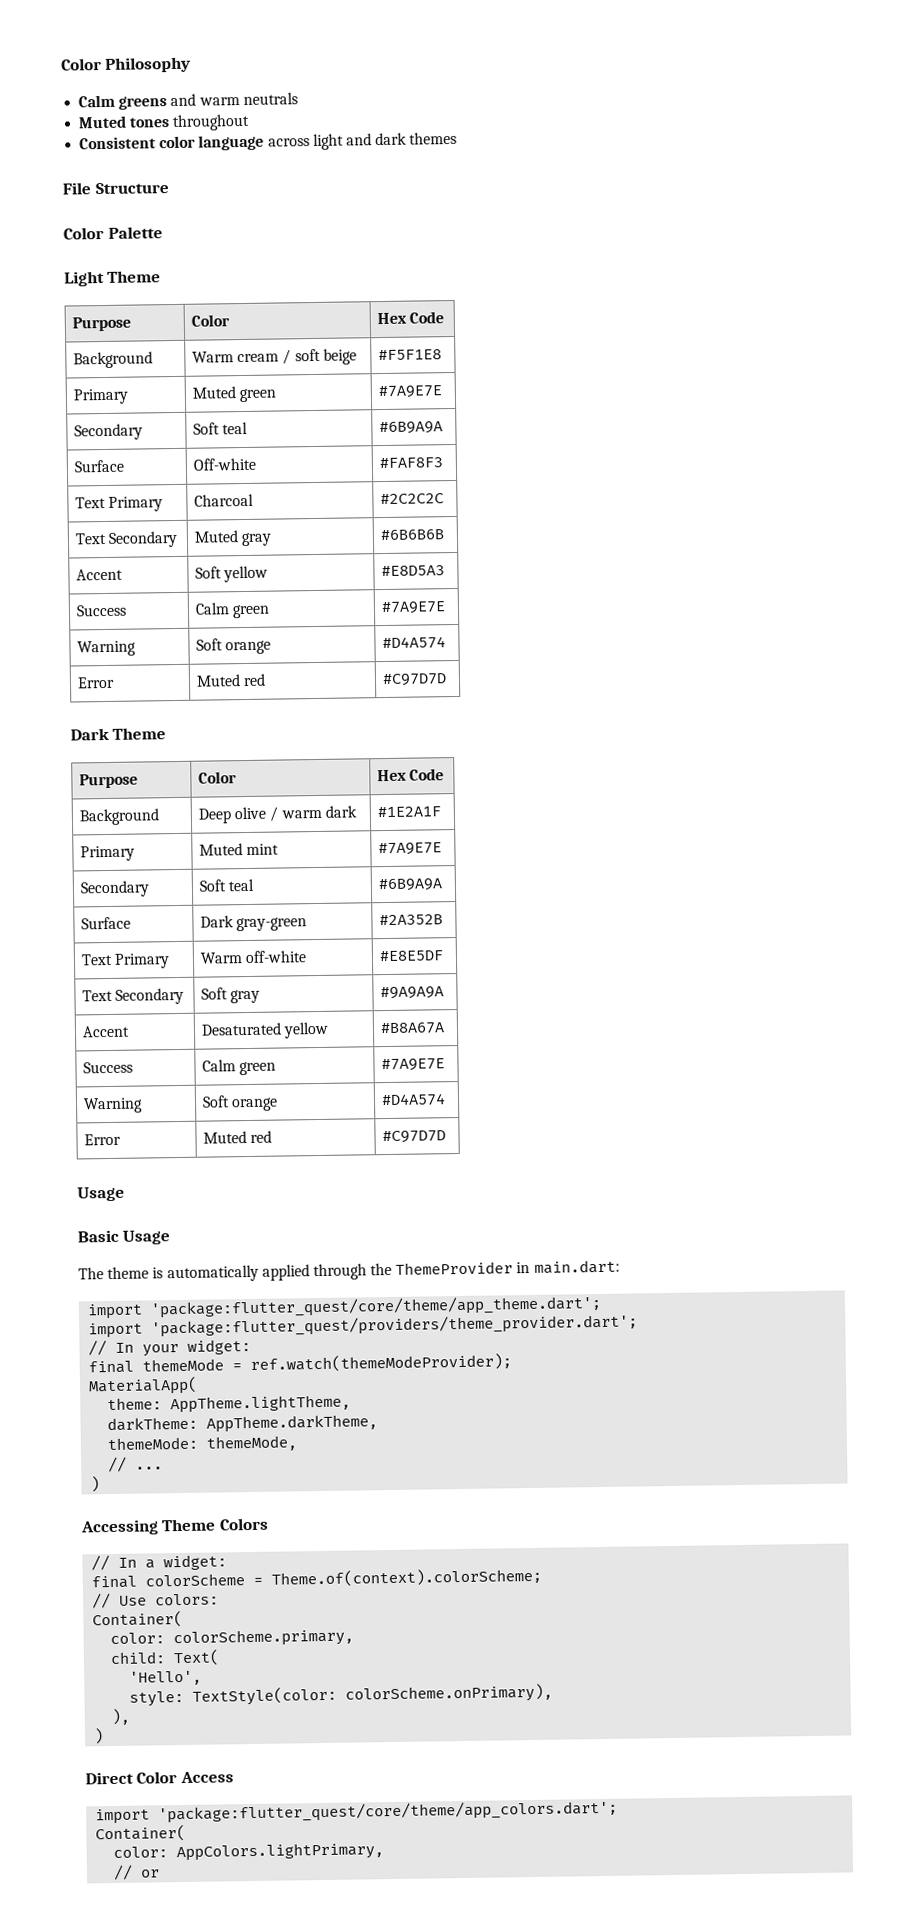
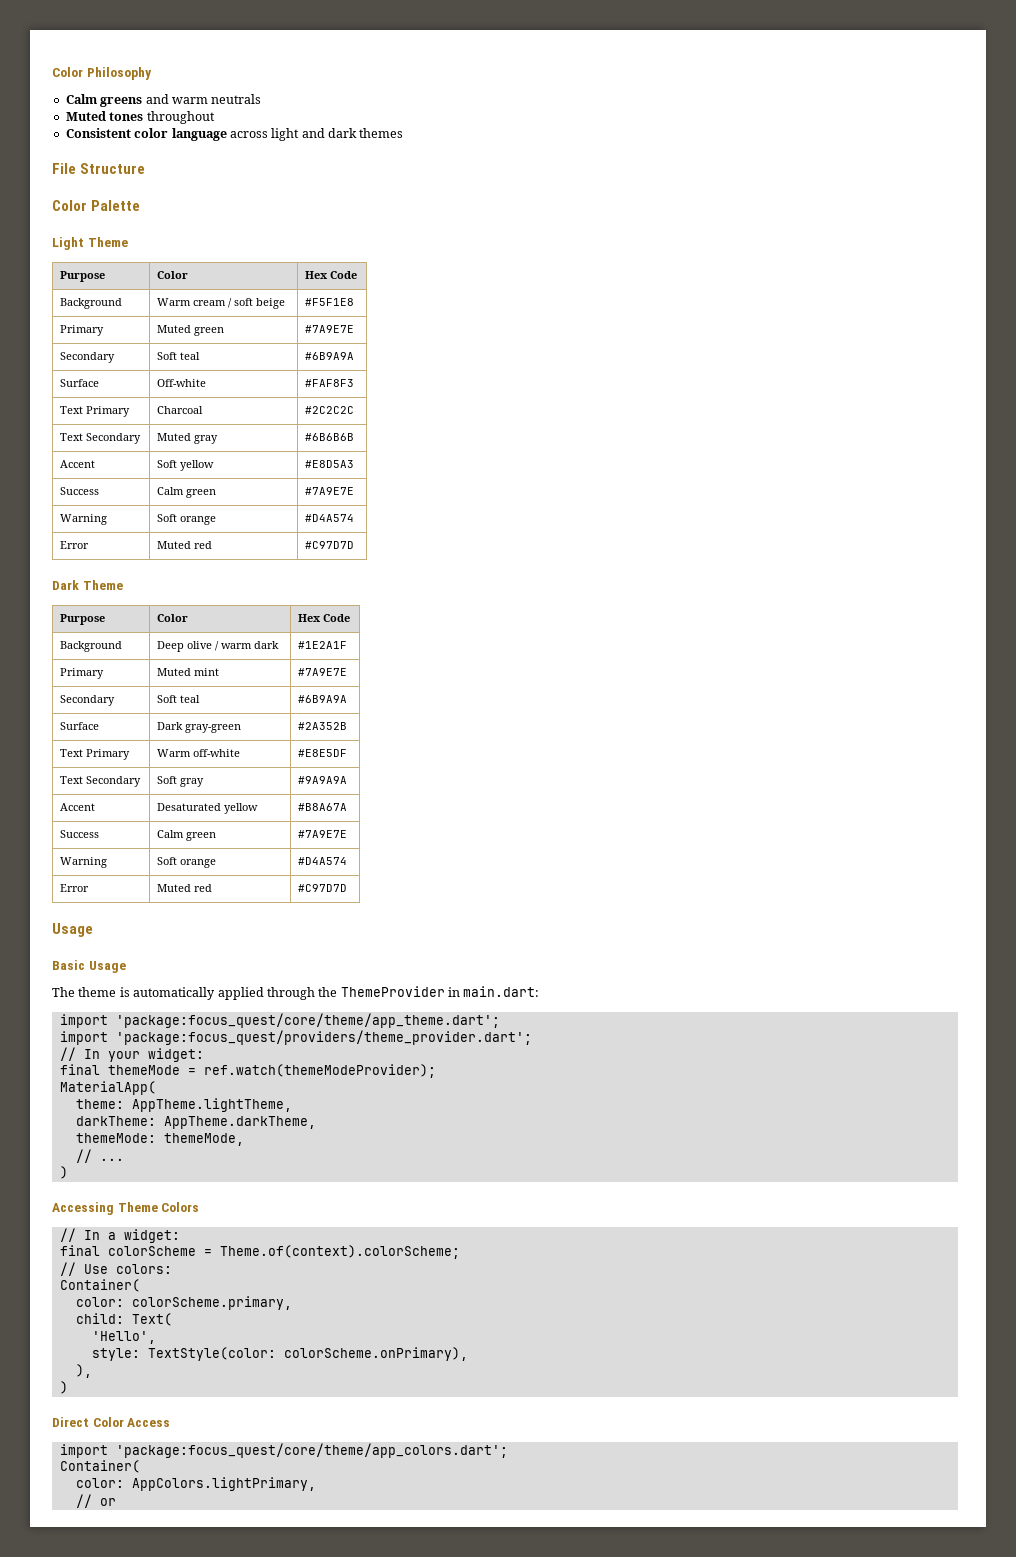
- import 'package:flutter_quest/core/theme/app_theme.dart';
- import 'package:flutter_quest/providers/theme_provider.dart';
+ import 'package:focus_quest/core/theme/app_theme.dart';
+ import 'package:focus_quest/providers/theme_provider.dart';
- import 'package:flutter_quest/core/theme/app_colors.dart';
+ import 'package:focus_quest/core/theme/app_colors.dart';

